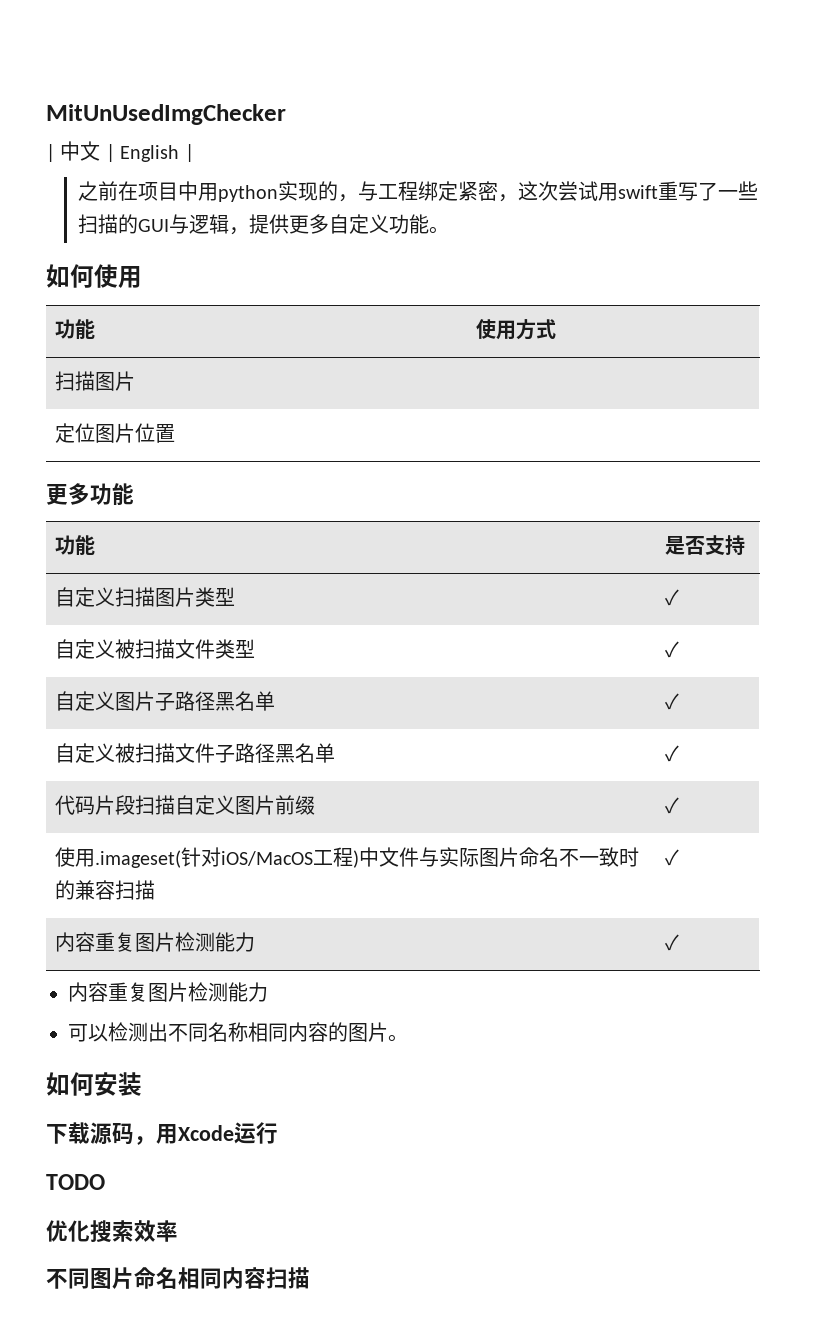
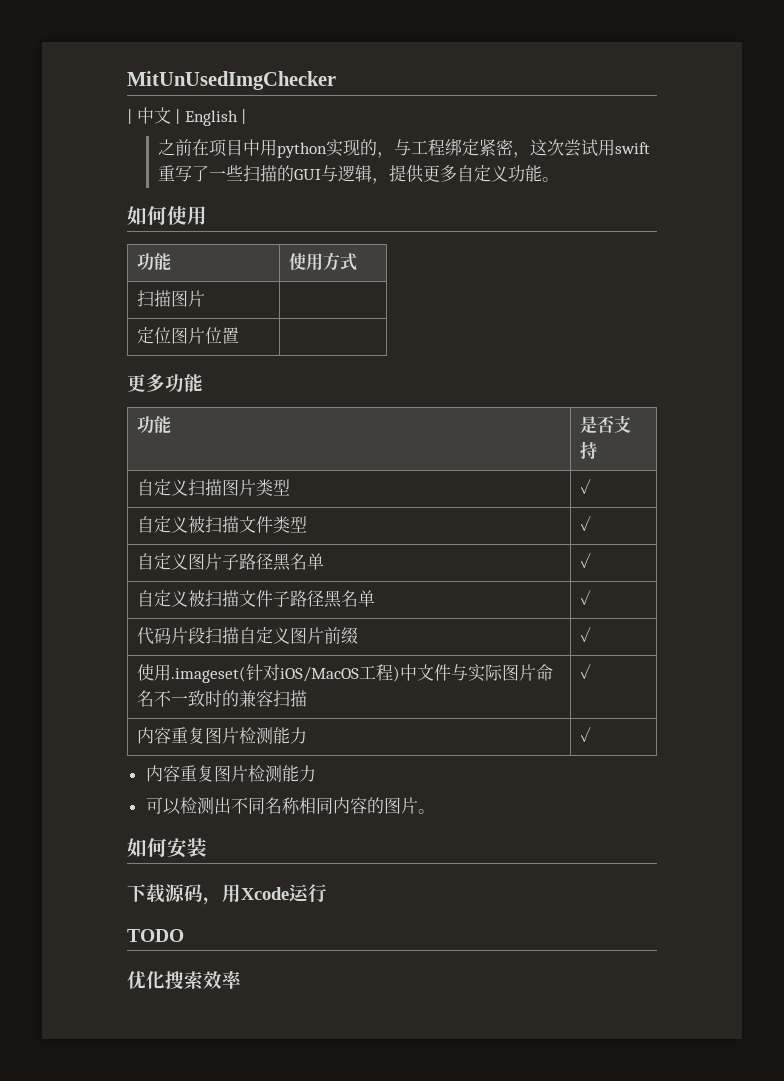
- 不同图片命名相同内容扫描

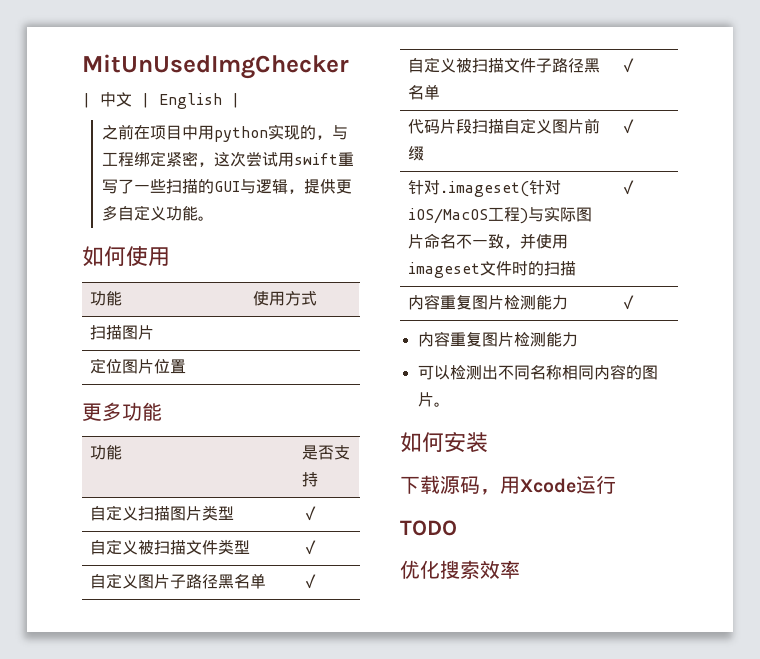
- 使用.imageset(针对iOS/MacOS工程)中文件与实际图片命名不一致时的兼容扫描 | ✓
+ 针对.imageset(针对iOS/MacOS工程)与实际图片命名不一致，并使用imageset文件时的扫描 | ✓

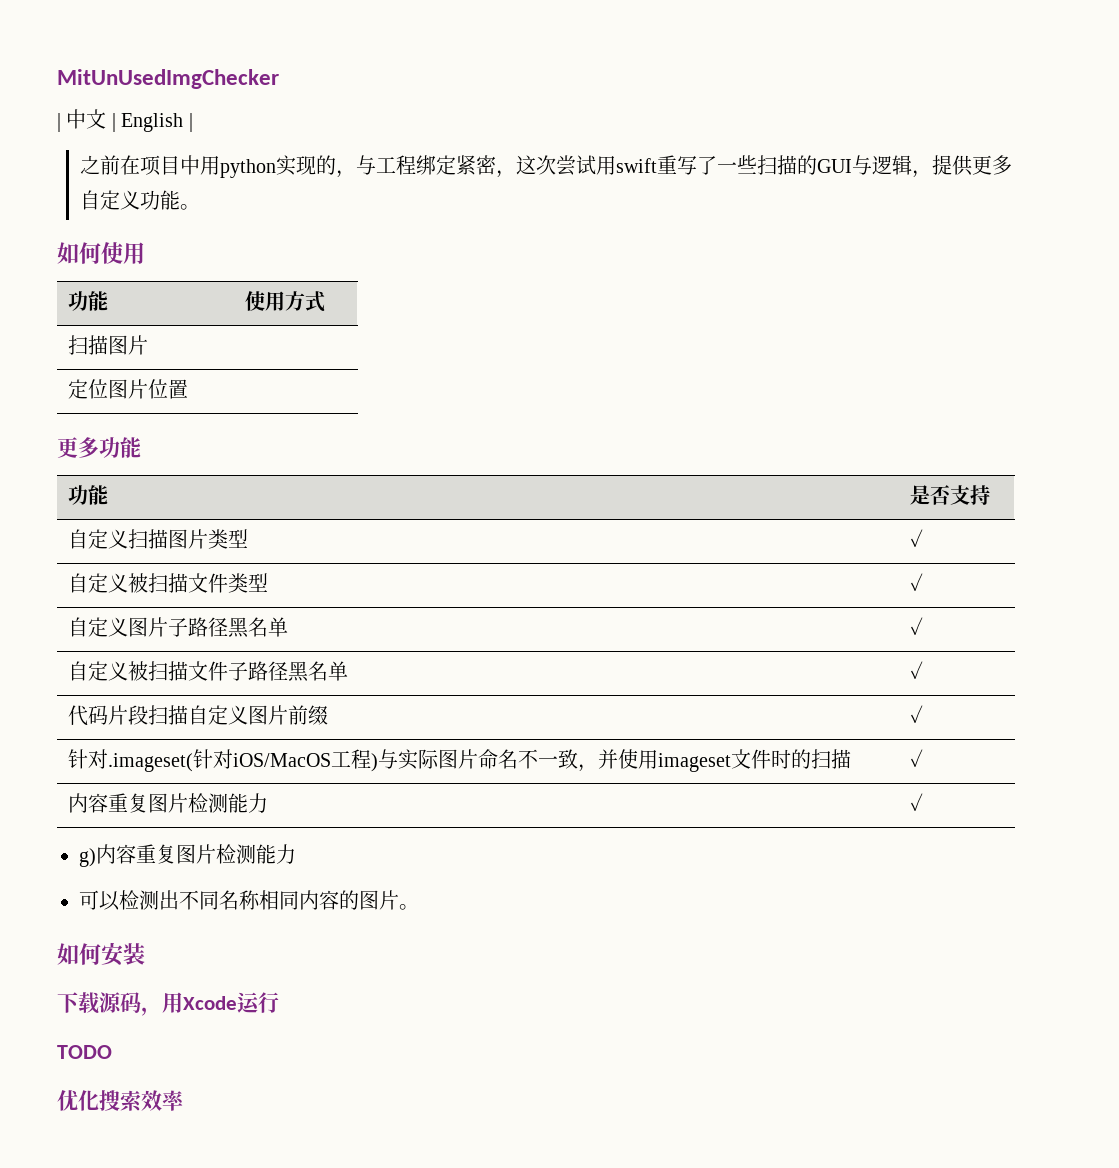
  内容重复图片检测能力 | ✓
- 内容重复图片检测能力
+ g)内容重复图片检测能力

